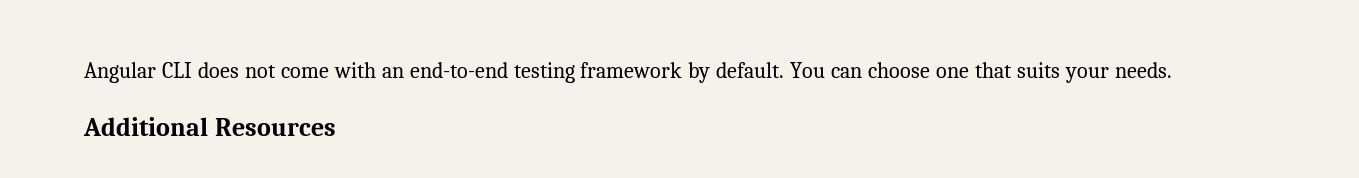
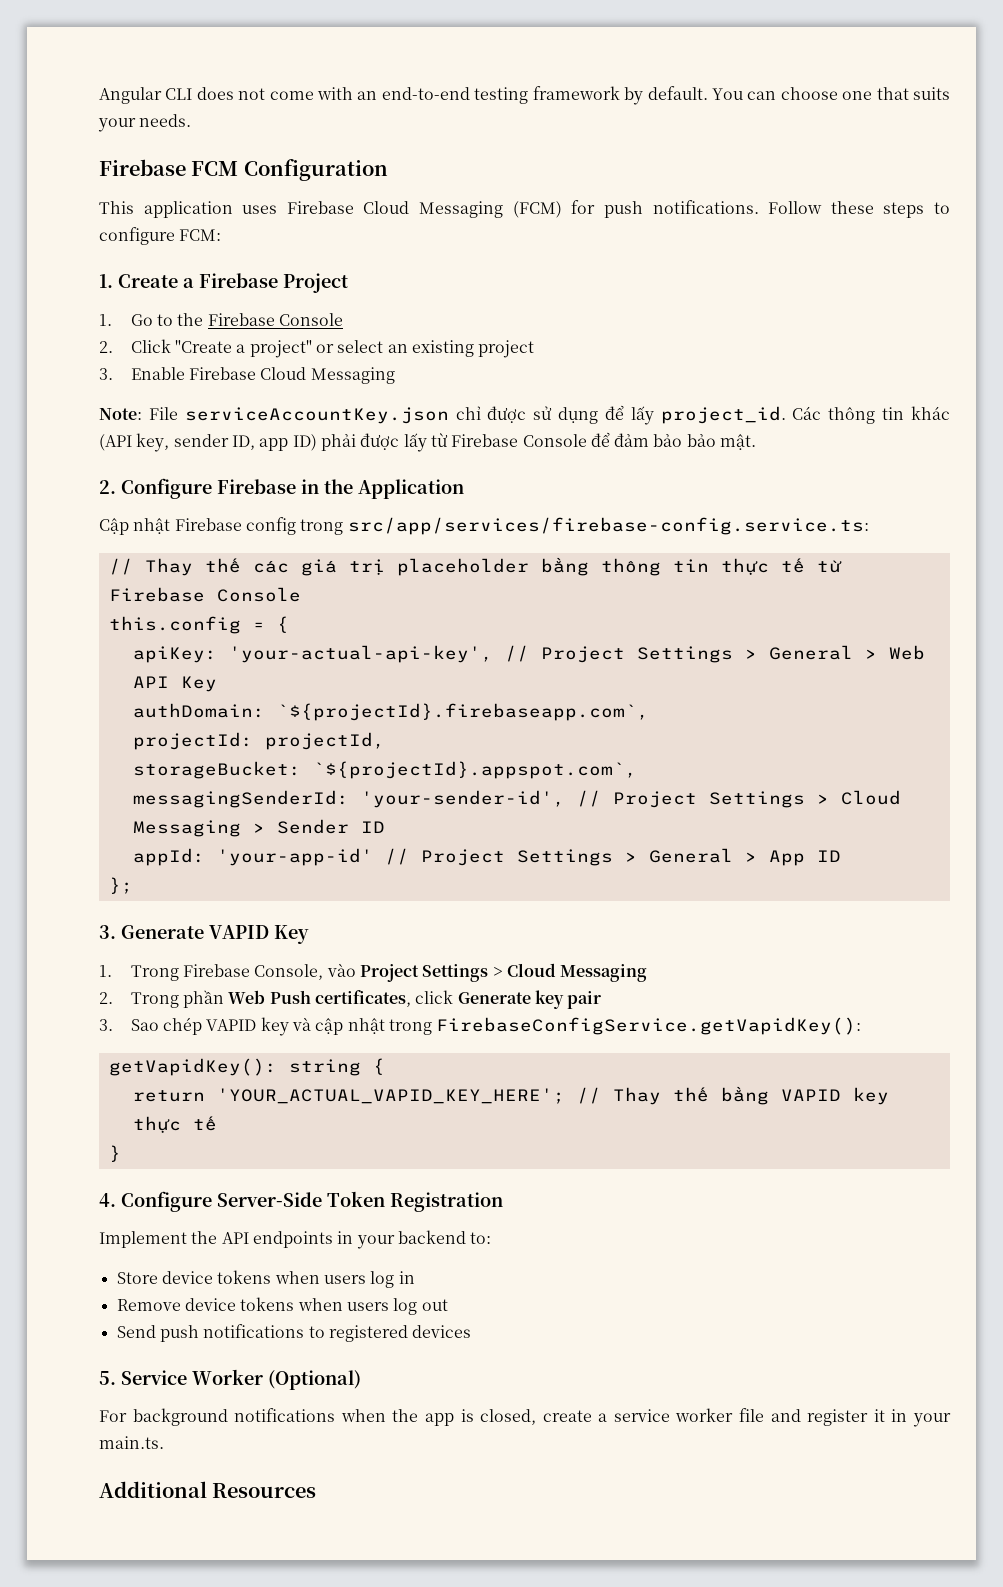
+ Firebase FCM Configuration
+ This application uses Firebase Cloud Messaging (FCM) for push notifications. Follow these steps to configure FCM:
+ 1. Create a Firebase Project
+ 1. Go to the Firebase Console
+ 2. Click "Create a project" or select an existing project
+ 3. Enable Firebase Cloud Messaging
+ Note: File serviceAccountKey.json chỉ được sử dụng để lấy project_id. Các thông tin khác (API key, sender ID, app ID) phải được lấy từ Firebase Console để đảm bảo bảo mật.
+ 2. Configure Firebase in the Application
+ Cập nhật Firebase config trong src/app/services/firebase-config.service.ts:
+ // Thay thế các giá trị placeholder bằng thông tin thực tế từ Firebase Console
+ this.config = {
+ apiKey: 'your-actual-api-key', // Project Settings > General > Web API Key
+ authDomain: `${projectId}.firebaseapp.com`,
+ projectId: projectId,
+ storageBucket: `${projectId}.appspot.com`,
+ messagingSenderId: 'your-sender-id', // Project Settings > Cloud Messaging > Sender ID
+ appId: 'your-app-id' // Project Settings > General > App ID
+ };
+ 3. Generate VAPID Key
+ 1. Trong Firebase Console, vào Project Settings > Cloud Messaging
+ 2. Trong phần Web Push certificates, click Generate key pair
+ 3. Sao chép VAPID key và cập nhật trong FirebaseConfigService.getVapidKey():
+ getVapidKey(): string {
+ return 'YOUR_ACTUAL_VAPID_KEY_HERE'; // Thay thế bằng VAPID key thực tế
+ }
+ 4. Configure Server-Side Token Registration
+ Implement the API endpoints in your backend to:
+ Store device tokens when users log in
+ Remove device tokens when users log out
+ Send push notifications to registered devices
+ 5. Service Worker (Optional)
+ For background notifications when the app is closed, create a service worker file and register it in your main.ts.

